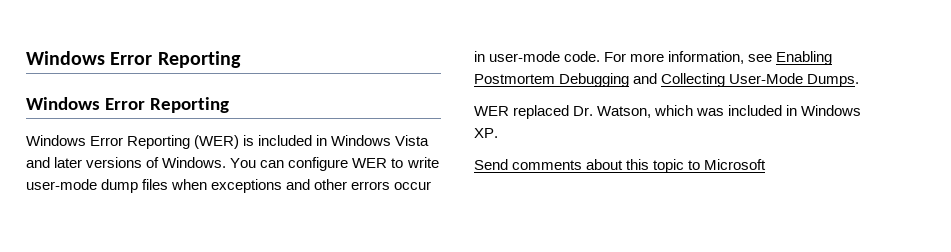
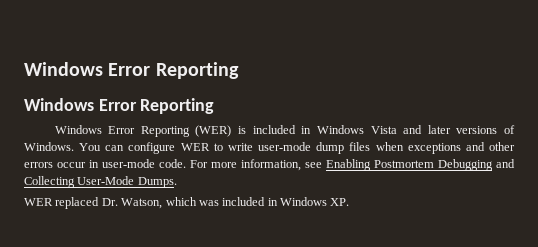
- Send comments about this topic to Microsoft

